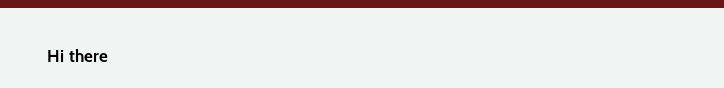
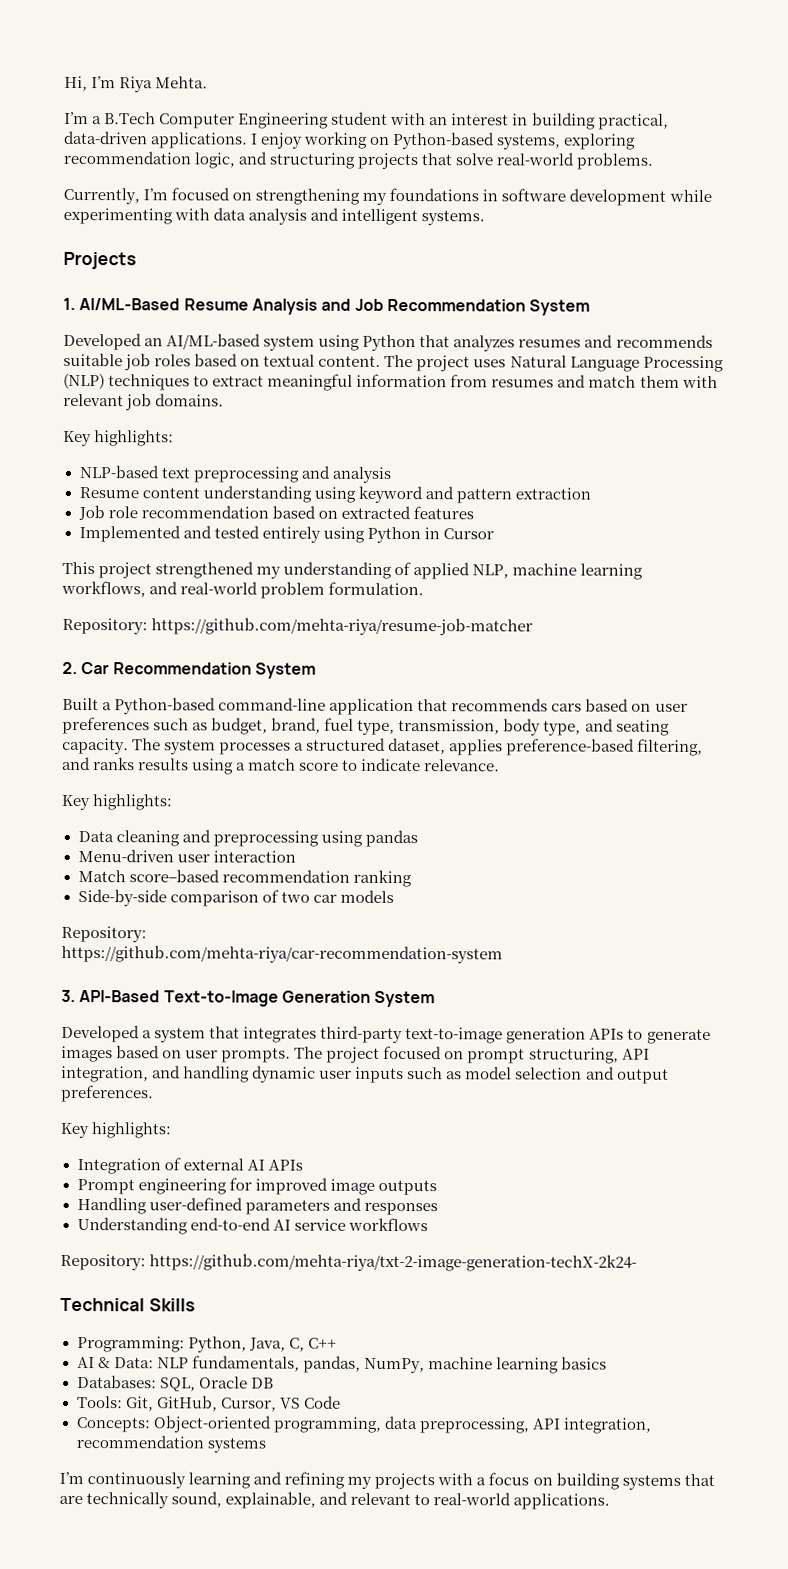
- Hi there
+ Hi, I’m Riya Mehta.
+ I’m a B.Tech Computer Engineering student with an interest in building practical, data-driven applications. I enjoy working on Python-based systems, exploring recommendation logic, and structuring projects that solve real-world problems.
+ Currently, I’m focused on strengthening my foundations in software development while experimenting with data analysis and intelligent systems.
+ Projects
+ 1. AI/ML-Based Resume Analysis and Job Recommendation System
+ Developed an AI/ML-based system using Python that analyzes resumes and recommends suitable job roles based on textual content. The project uses Natural Language Processing (NLP) techniques to extract meaningful information from resumes and match them with relevant job domains.
+ Key highlights:
+ NLP-based text preprocessing and analysis
+ Resume content understanding using keyword and pattern extraction
+ Job role recommendation based on extracted features
+ Implemented and tested entirely using Python in Cursor
+ This project strengthened my understanding of applied NLP, machine learning workflows, and real-world problem formulation.
+ Repository: https://github.com/mehta-riya/resume-job-matcher
+ 2. Car Recommendation System
+ Built a Python-based command-line application that recommends cars based on user preferences such as budget, brand, fuel type, transmission, body type, and seating capacity. The system processes a structured dataset, applies preference-based filtering, and ranks results using a match score to indicate relevance.
+ Key highlights:
+ Data cleaning and preprocessing using pandas
+ Menu-driven user interaction
+ Match score–based recommendation ranking
+ Side-by-side comparison of two car models
+ Repository:
+ https://github.com/mehta-riya/car-recommendation-system
+ 3. API-Based Text-to-Image Generation System
+ Developed a system that integrates third-party text-to-image generation APIs to generate images based on user prompts. The project focused on prompt structuring, API integration, and handling dynamic user inputs such as model selection and output preferences.
+ Key highlights:
+ Integration of external AI APIs
+ Prompt engineering for improved image outputs
+ Handling user-defined parameters and responses
+ Understanding end-to-end AI service workflows
+ Repository: https://github.com/mehta-riya/txt-2-image-generation-techX-2k24-
+ Technical Skills
+ Programming: Python, Java, C, C++
+ AI & Data: NLP fundamentals, pandas, NumPy, machine learning basics
+ Databases: SQL, Oracle DB
+ Tools: Git, GitHub, Cursor, VS Code
+ Concepts: Object-oriented programming, data preprocessing, API integration, recommendation systems
+ I’m continuously learning and refining my projects with a focus on building systems that are technically sound, explainable, and relevant to real-world applications.

